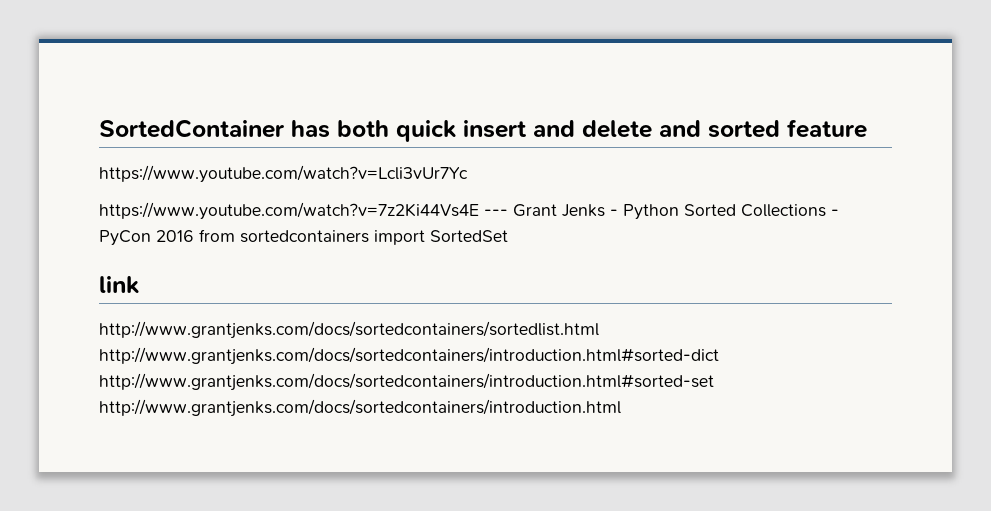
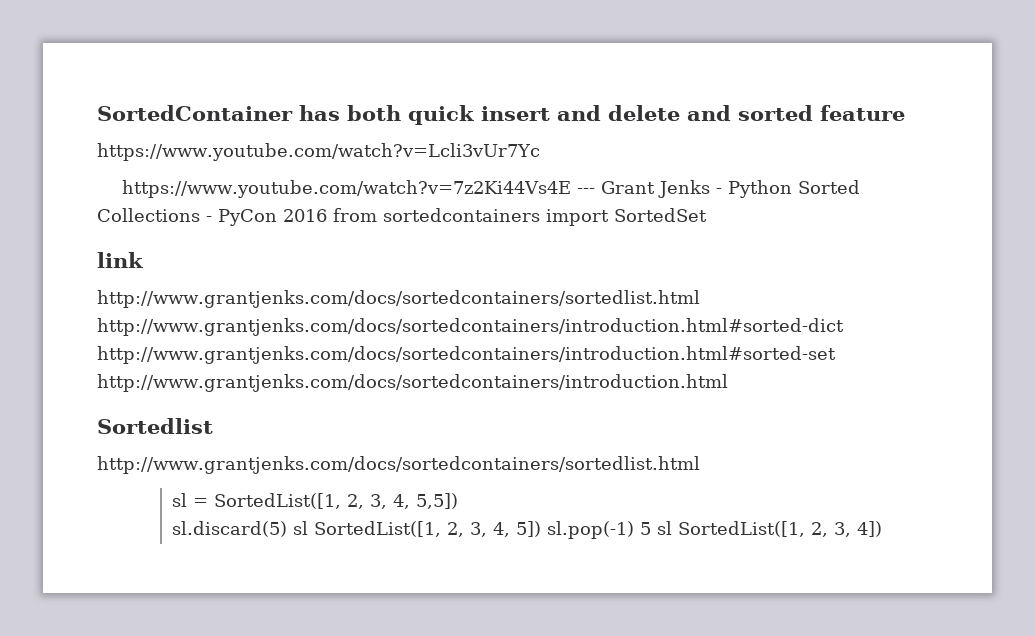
+ Sortedlist
+ http://www.grantjenks.com/docs/sortedcontainers/sortedlist.html
+ sl = SortedList([1, 2, 3, 4, 5,5])
+ sl.discard(5) sl SortedList([1, 2, 3, 4, 5]) sl.pop(-1) 5 sl SortedList([1, 2, 3, 4])

